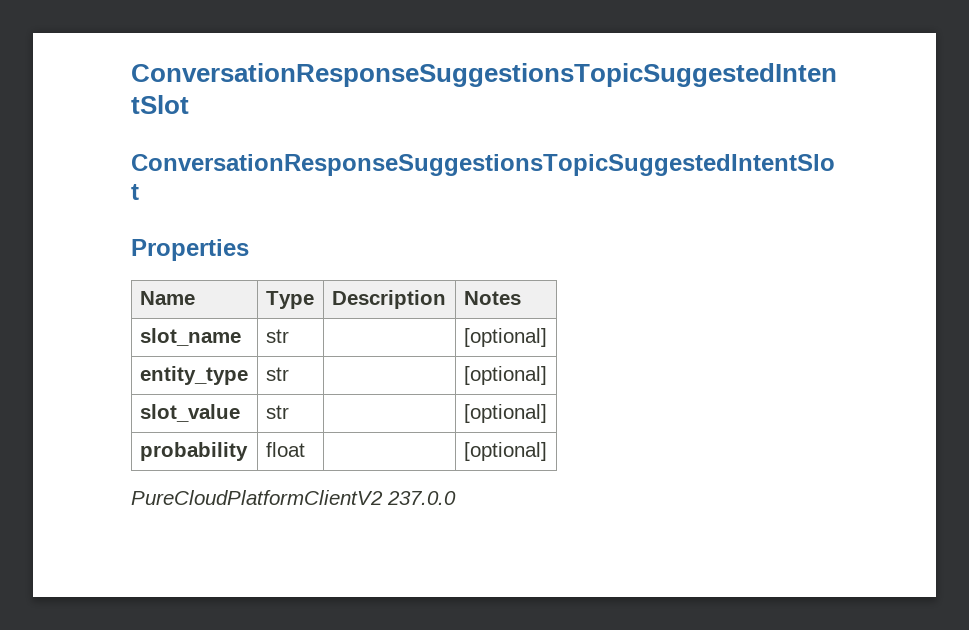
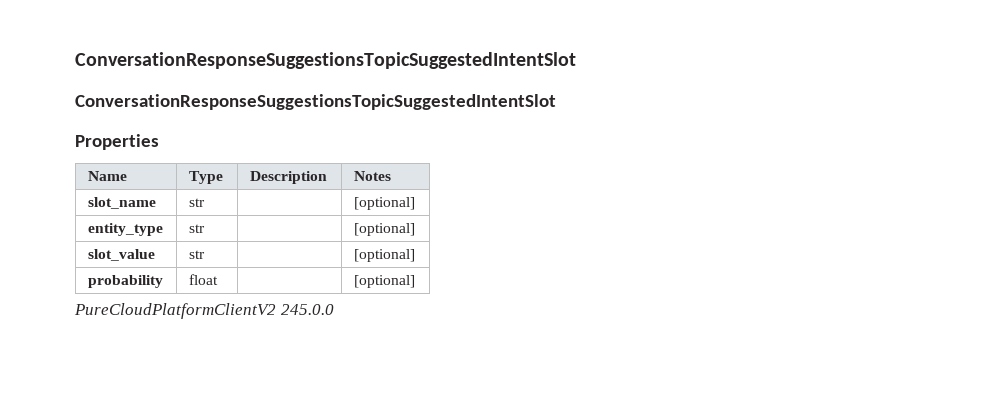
- PureCloudPlatformClientV2 237.0.0
+ PureCloudPlatformClientV2 245.0.0

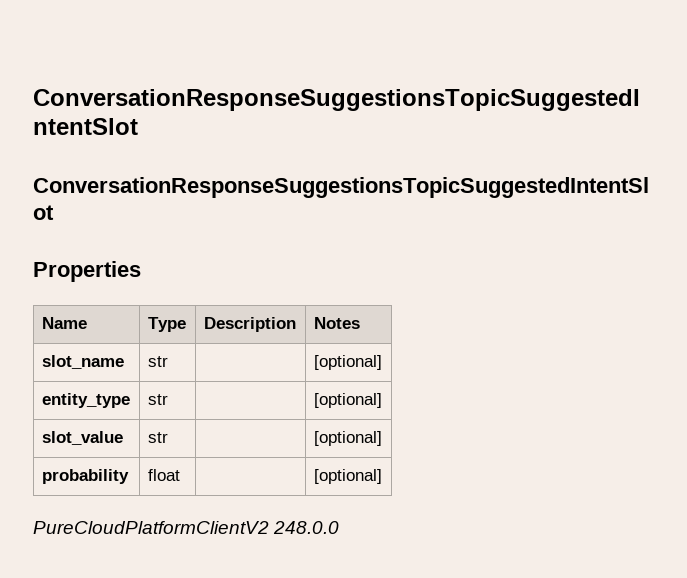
- PureCloudPlatformClientV2 245.0.0
+ PureCloudPlatformClientV2 248.0.0

